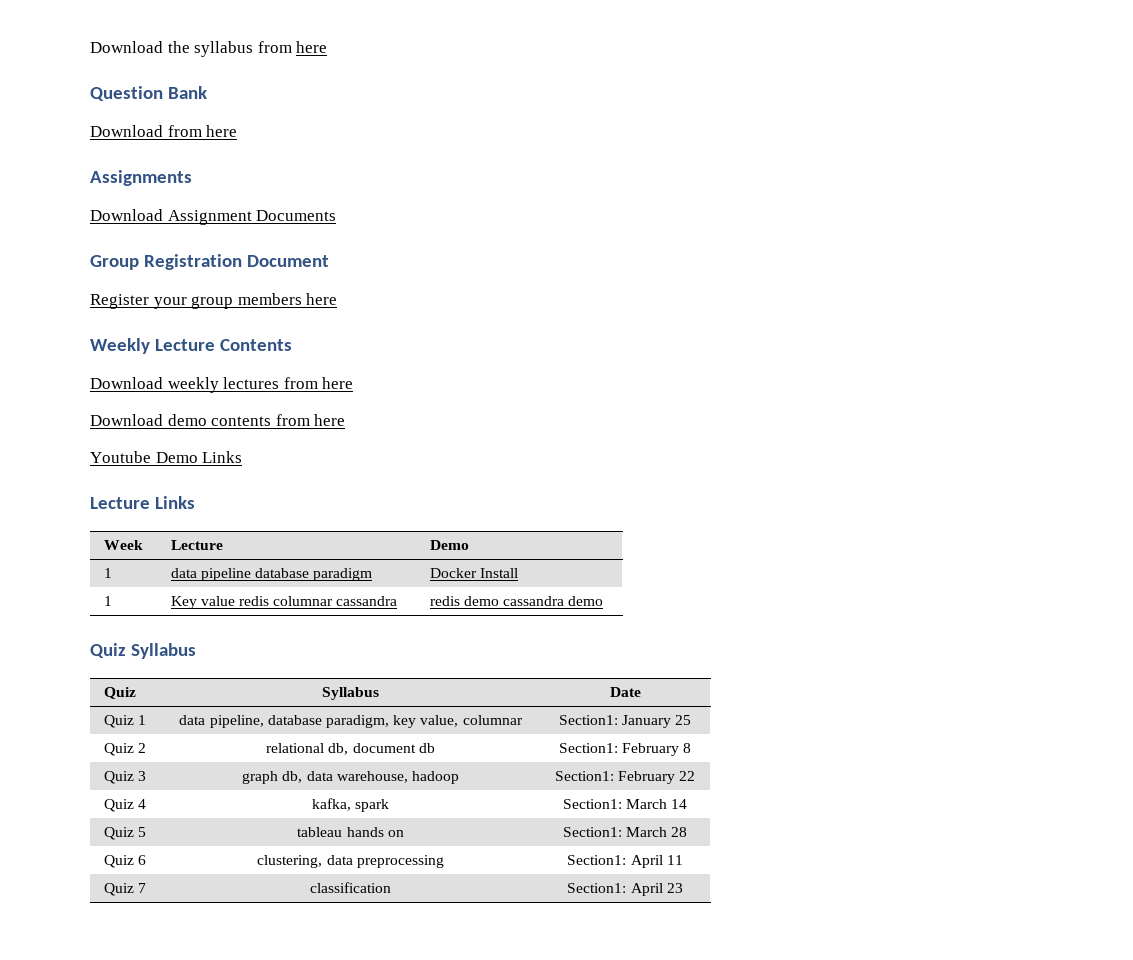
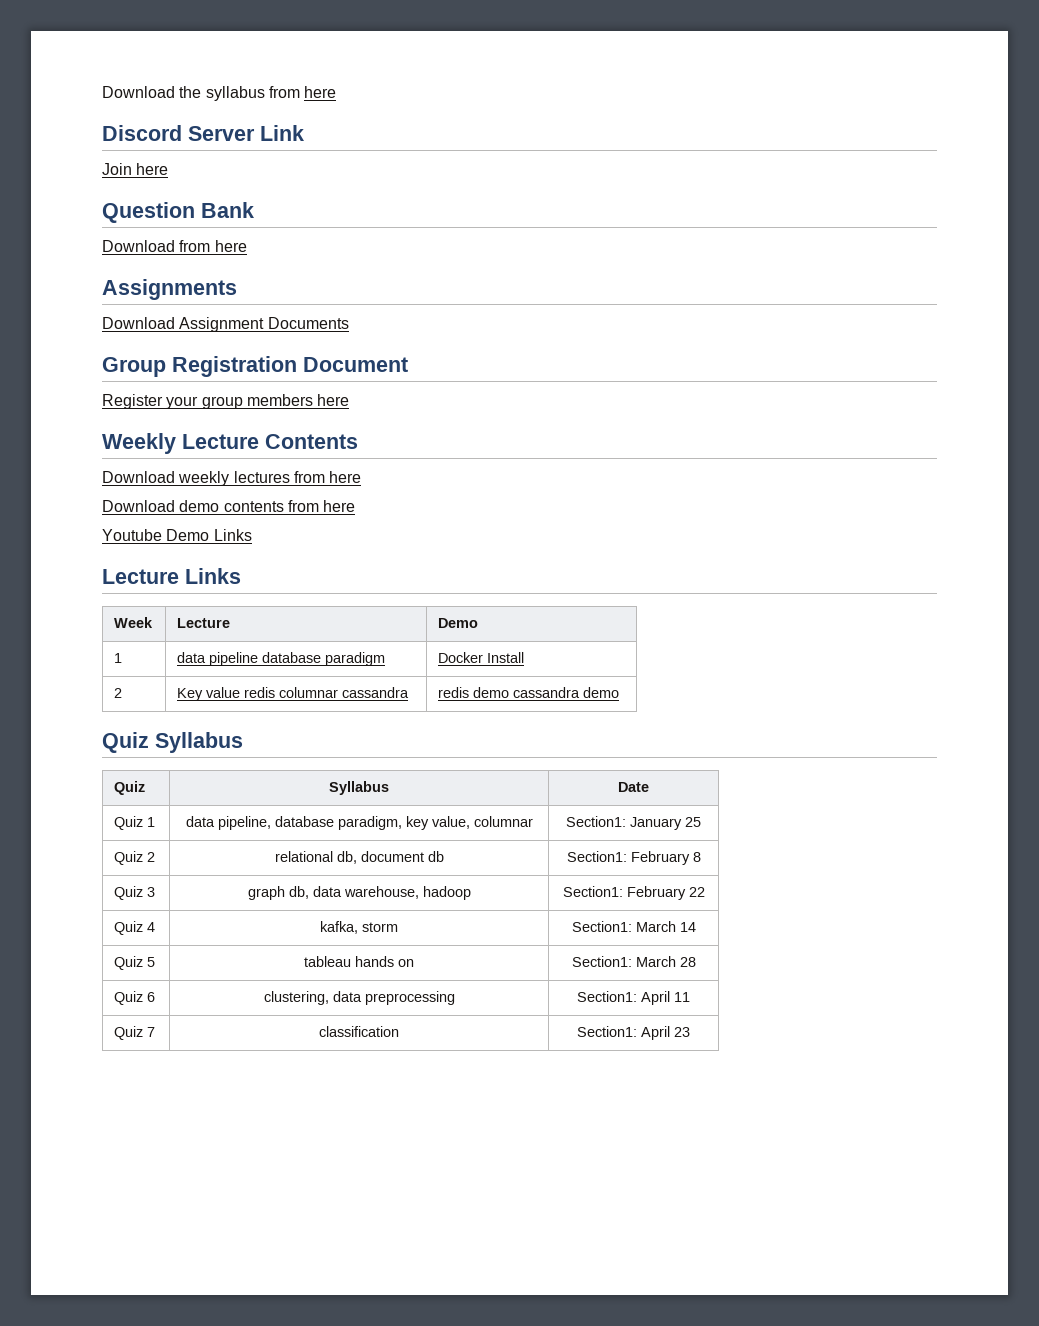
+ Discord Server Link
+ Join here
- 1 | Key value redis columnar cassandra | redis demo cassandra demo
+ 2 | Key value redis columnar cassandra | redis demo cassandra demo
- Quiz 4 | kafka, spark | Section1: March 14
+ Quiz 4 | kafka, storm | Section1: March 14

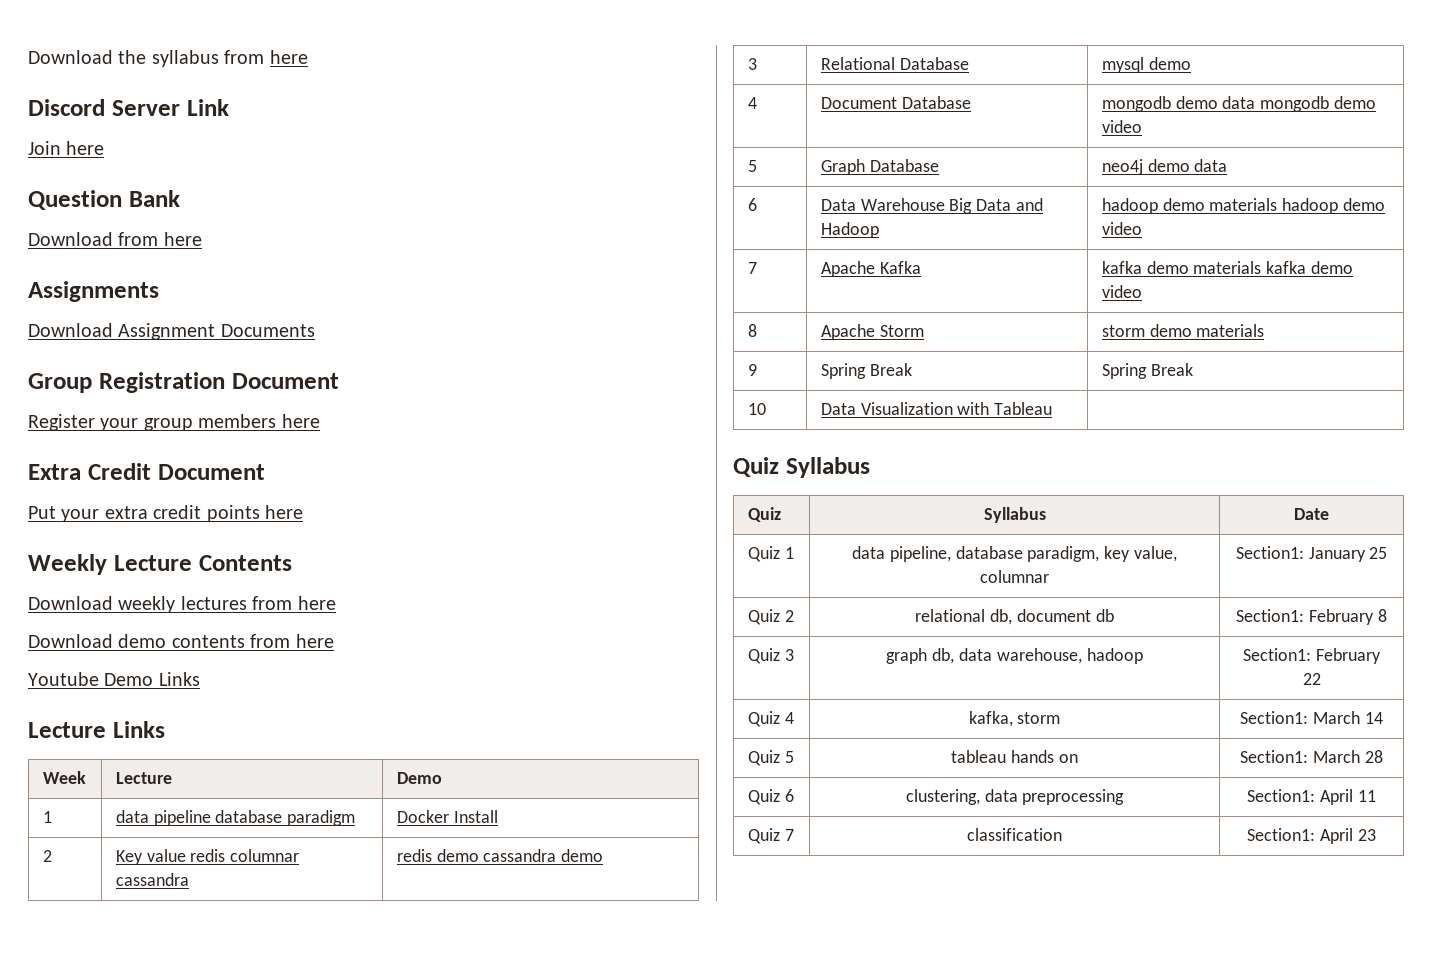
+ Extra Credit Document
+ Put your extra credit points here
+ 3 | Relational Database | mysql demo
+ 4 | Document Database | mongodb demo data mongodb demo video
+ 5 | Graph Database | neo4j demo data
+ 6 | Data Warehouse Big Data and Hadoop | hadoop demo materials hadoop demo video
+ 7 | Apache Kafka | kafka demo materials kafka demo video
+ 8 | Apache Storm | storm demo materials
+ 9 | Spring Break | Spring Break
+ 10 | Data Visualization with Tableau |

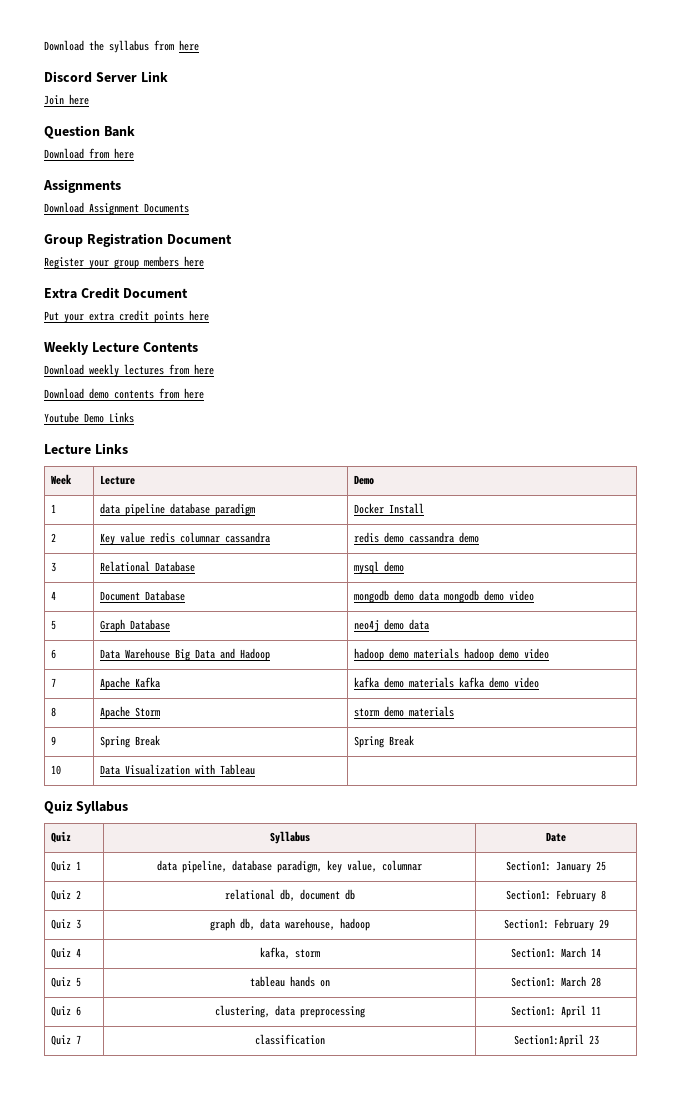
- Quiz 3 | graph db, data warehouse, hadoop | Section1: February 22
+ Quiz 3 | graph db, data warehouse, hadoop | Section1: February 29
- Quiz 7 | classification | Section1: April 23
+ Quiz 7 | classification | Section1:April 23

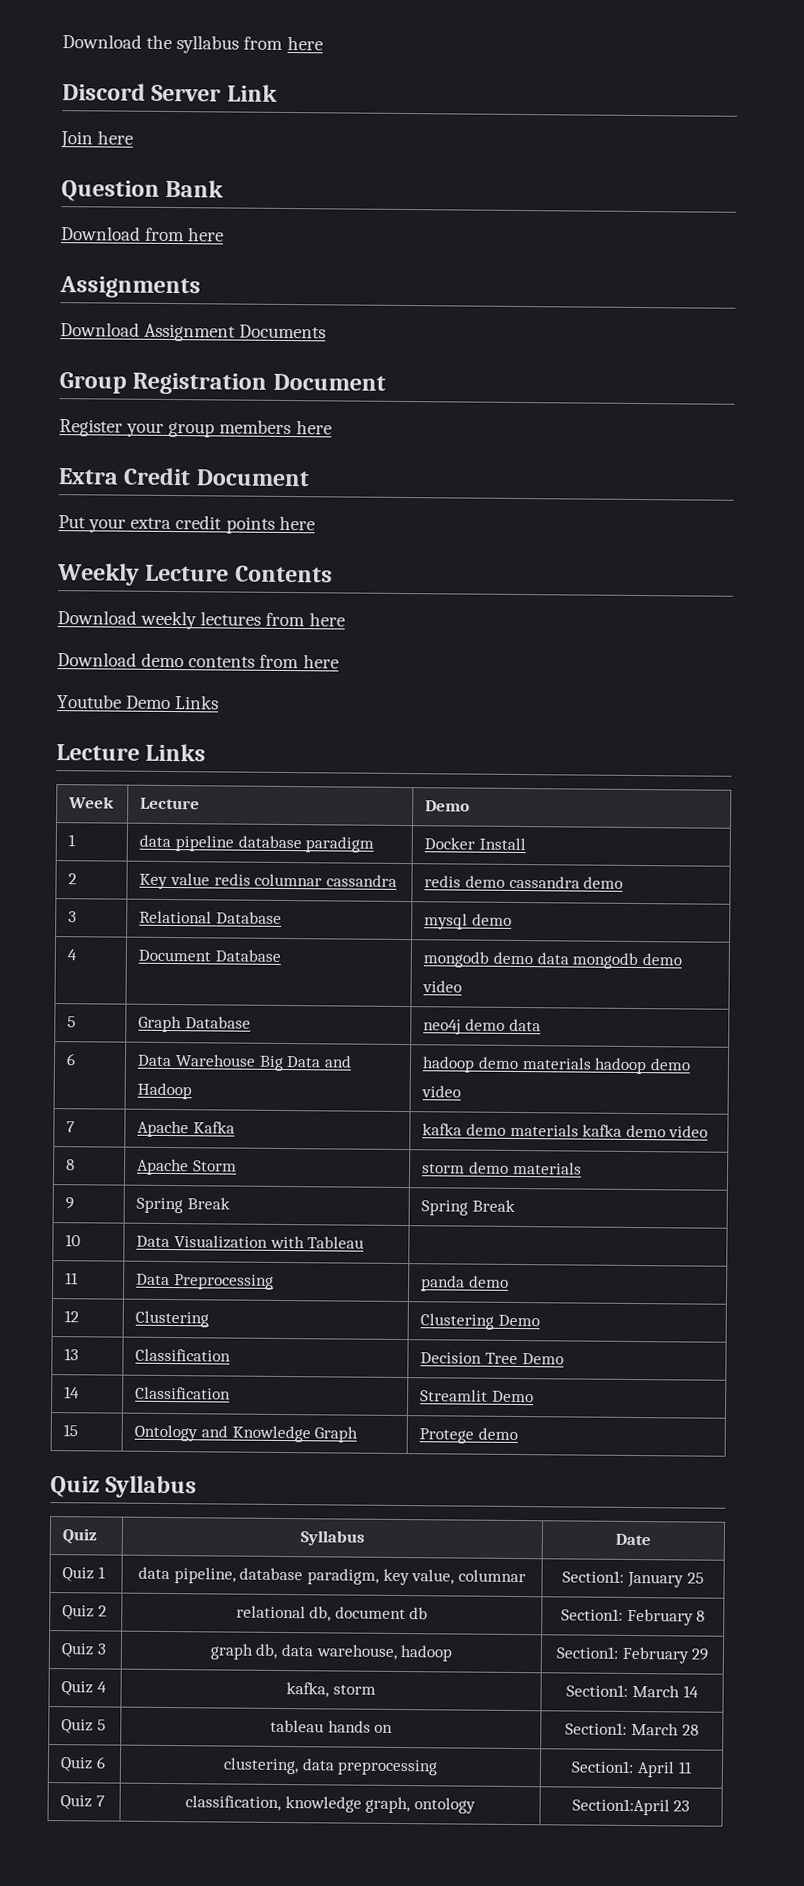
+ 11 | Data Preprocessing | panda demo
+ 12 | Clustering | Clustering Demo
+ 13 | Classification | Decision Tree Demo
+ 14 | Classification | Streamlit Demo
+ 15 | Ontology and Knowledge Graph | Protege demo
- Quiz 7 | classification | Section1:April 23
+ Quiz 7 | classification, knowledge graph, ontology | Section1:April 23

